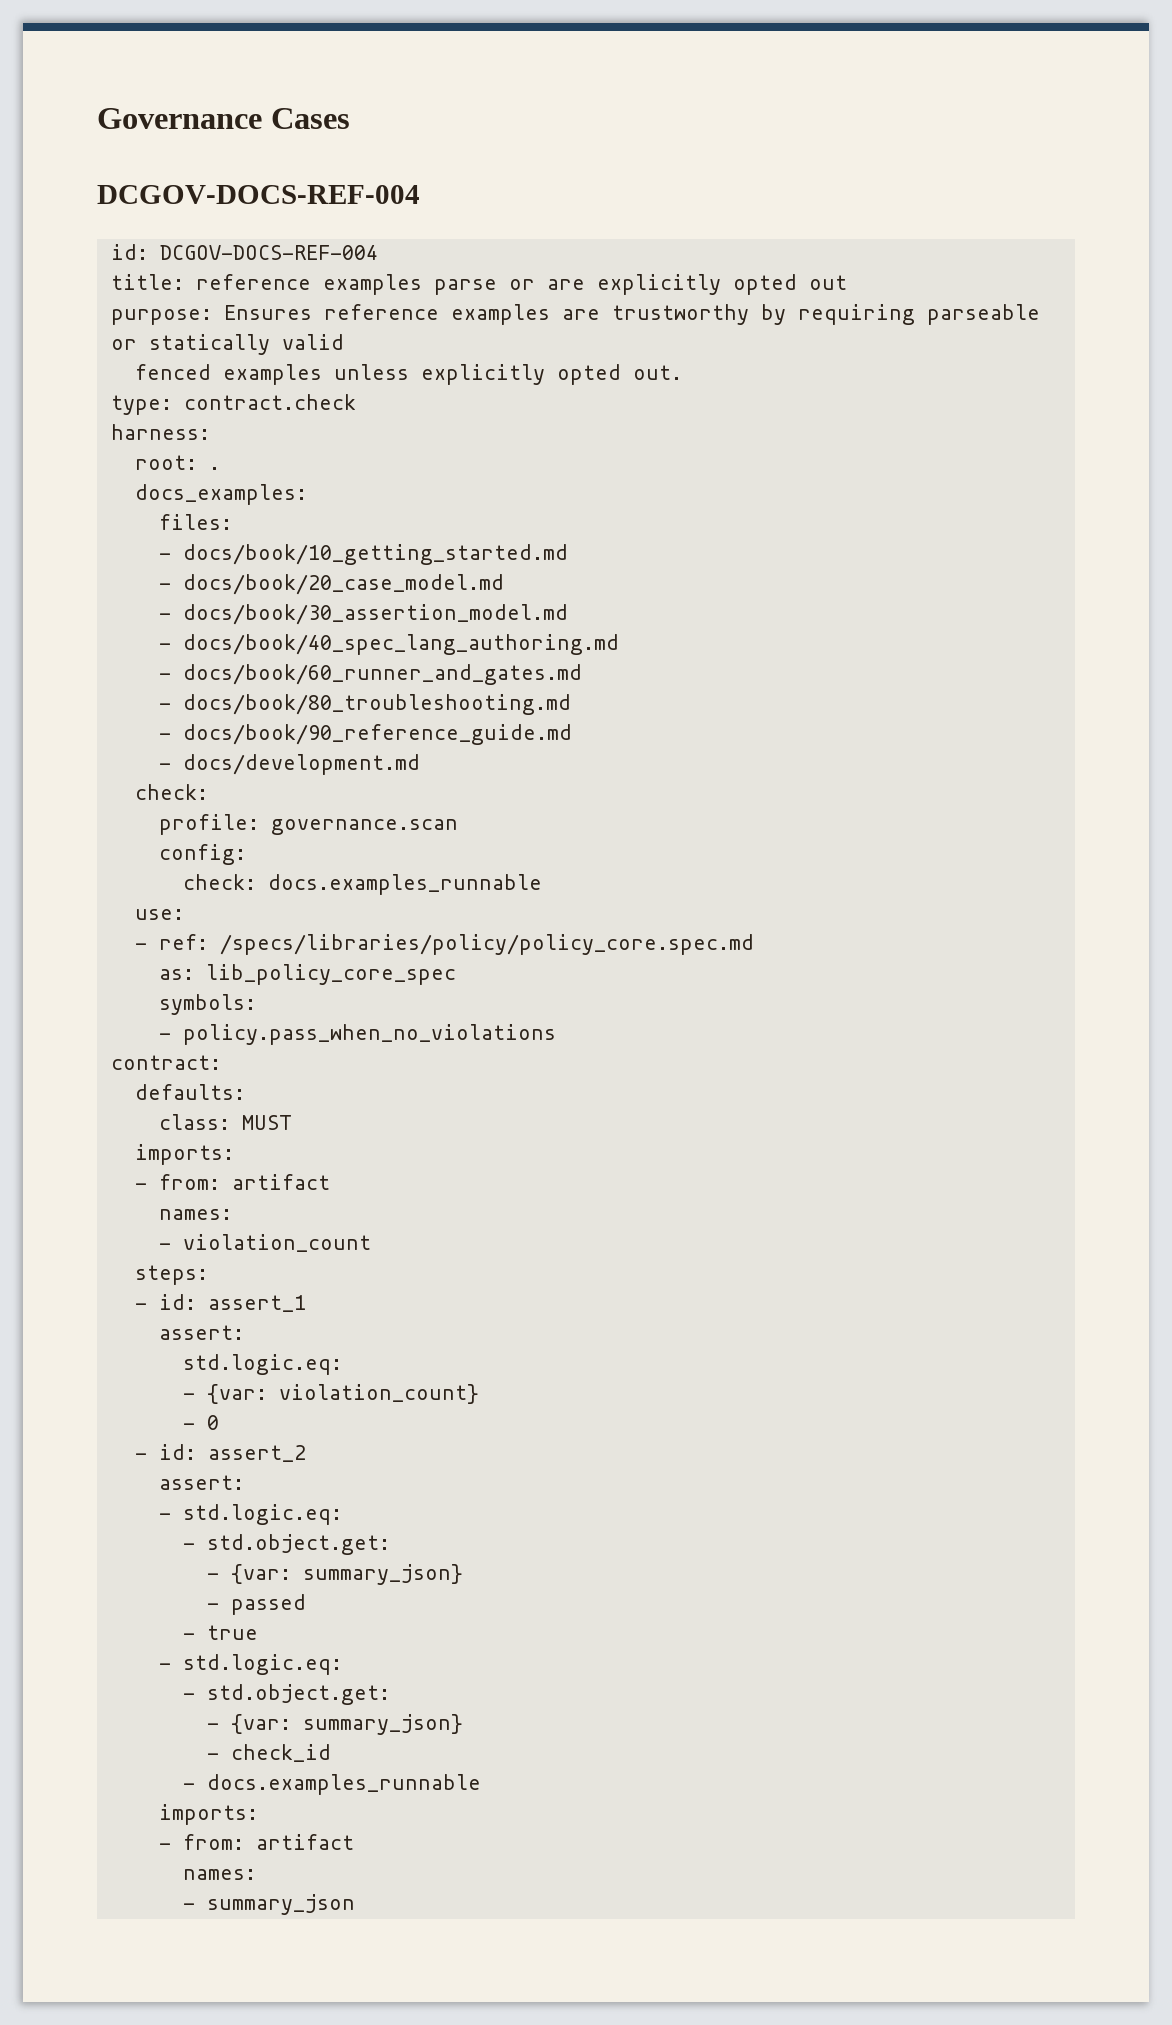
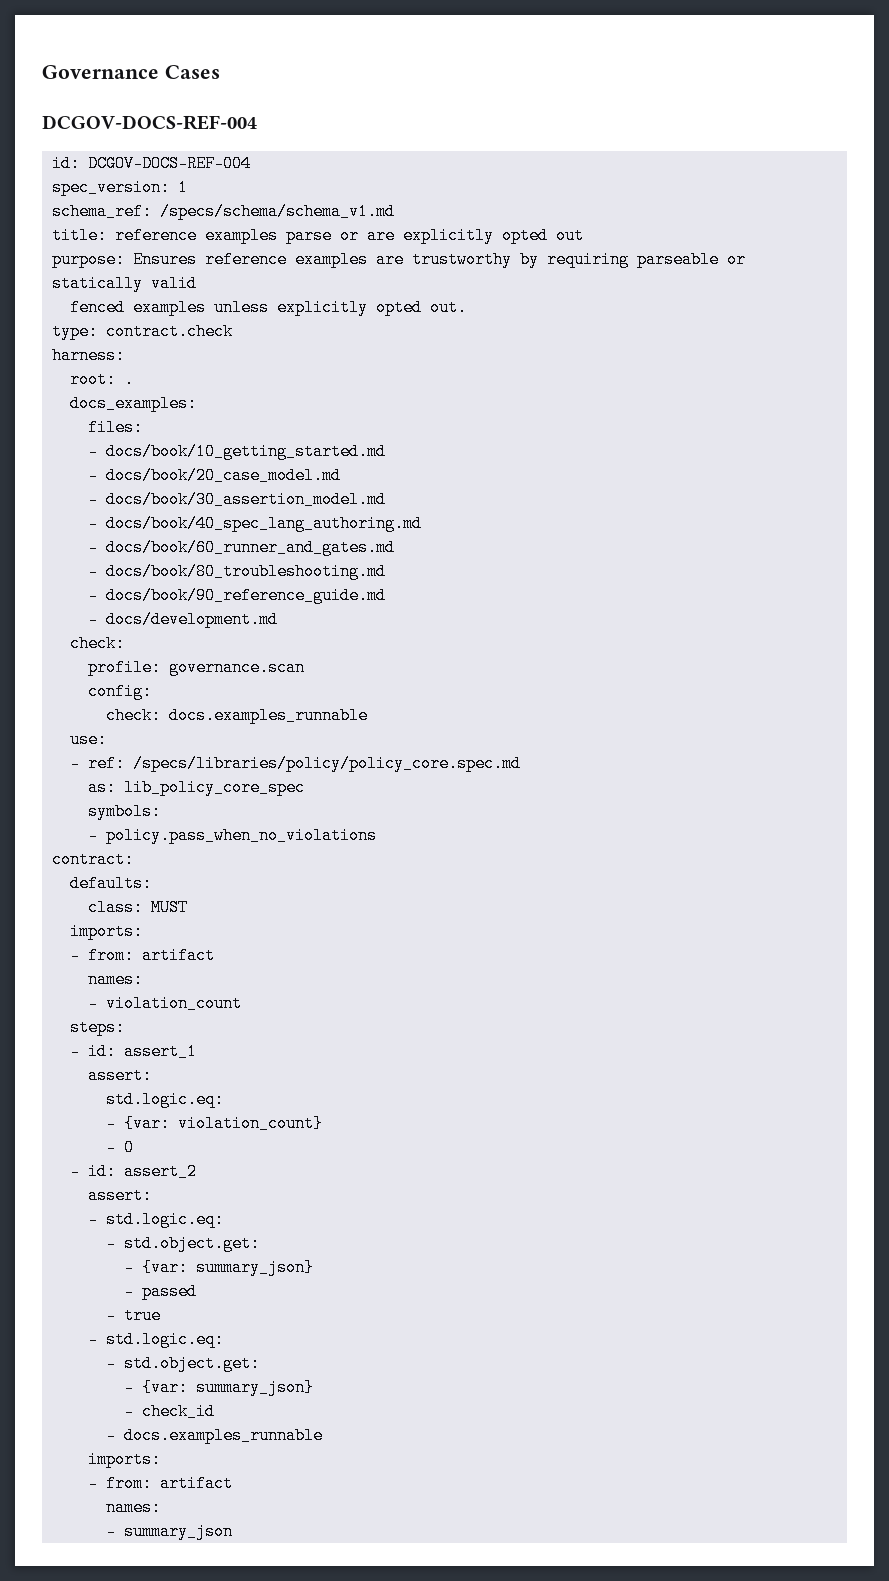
+ spec_version: 1
+ schema_ref: /specs/schema/schema_v1.md

